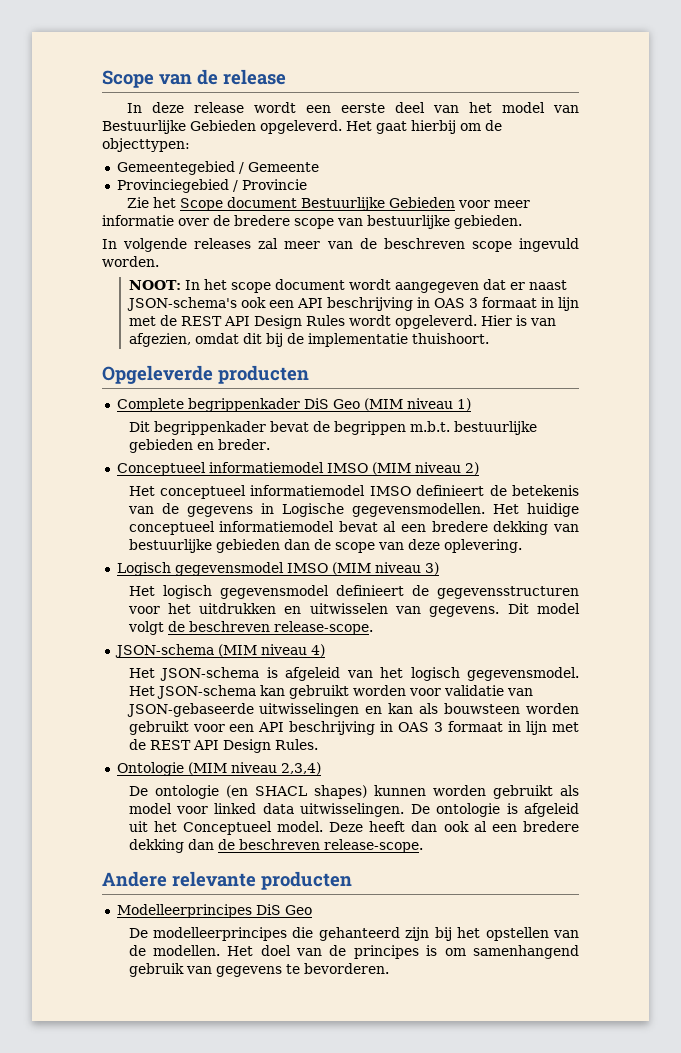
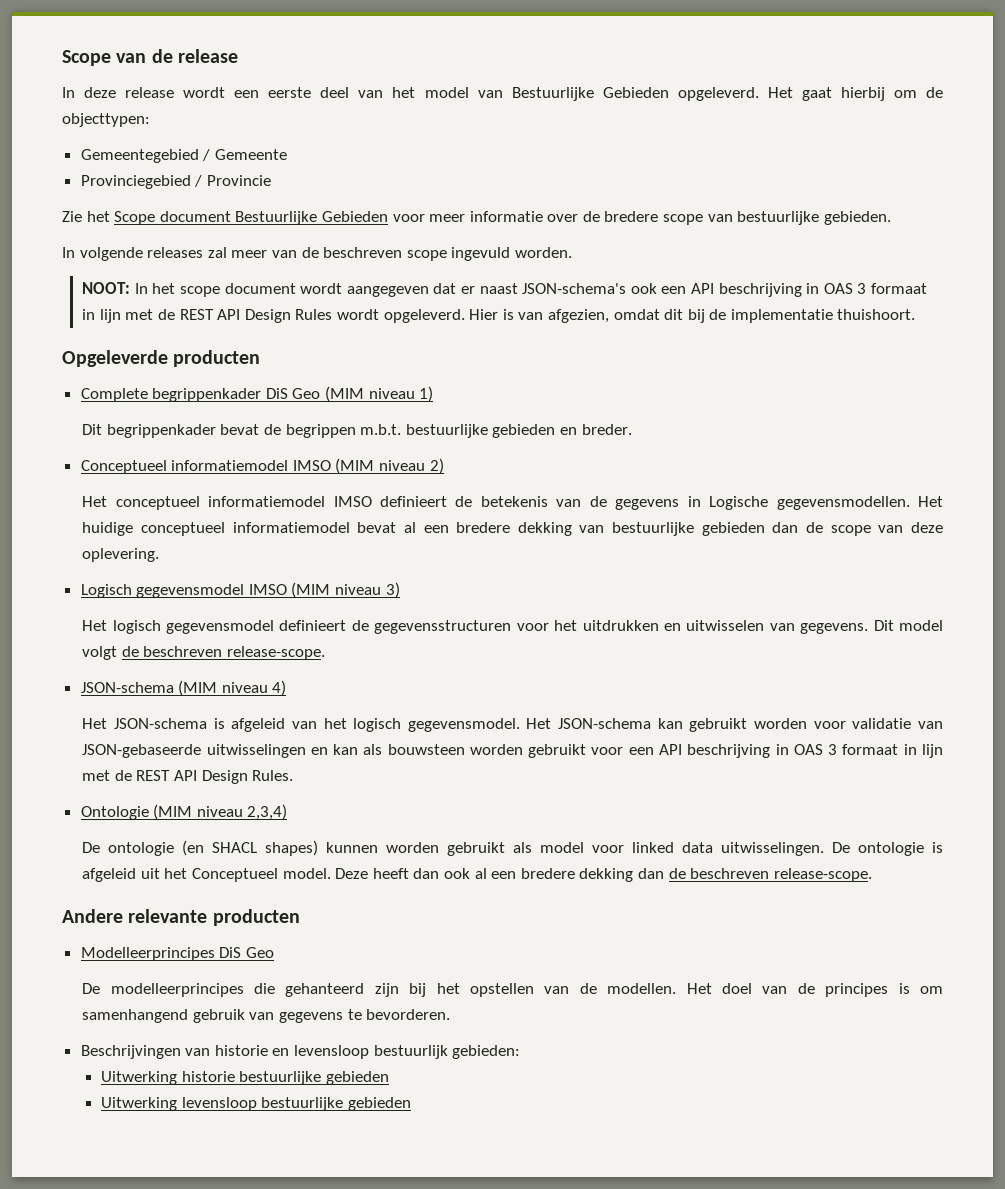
+ Beschrijvingen van historie en levensloop bestuurlijk gebieden:
+ Uitwerking historie bestuurlijke gebieden
+ Uitwerking levensloop bestuurlijke gebieden

